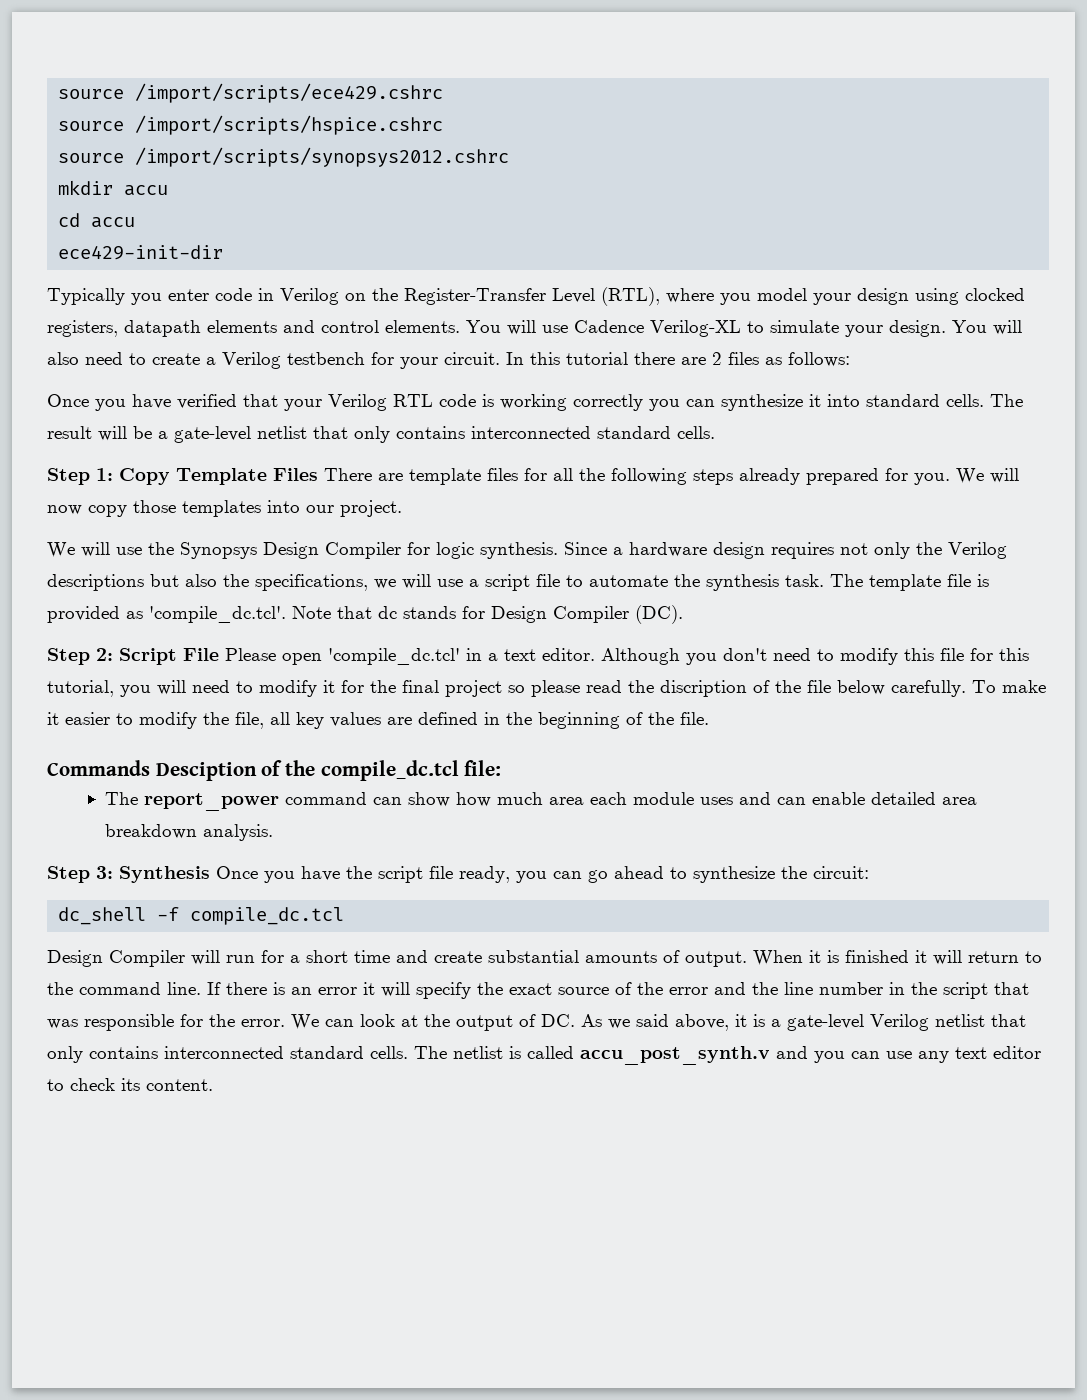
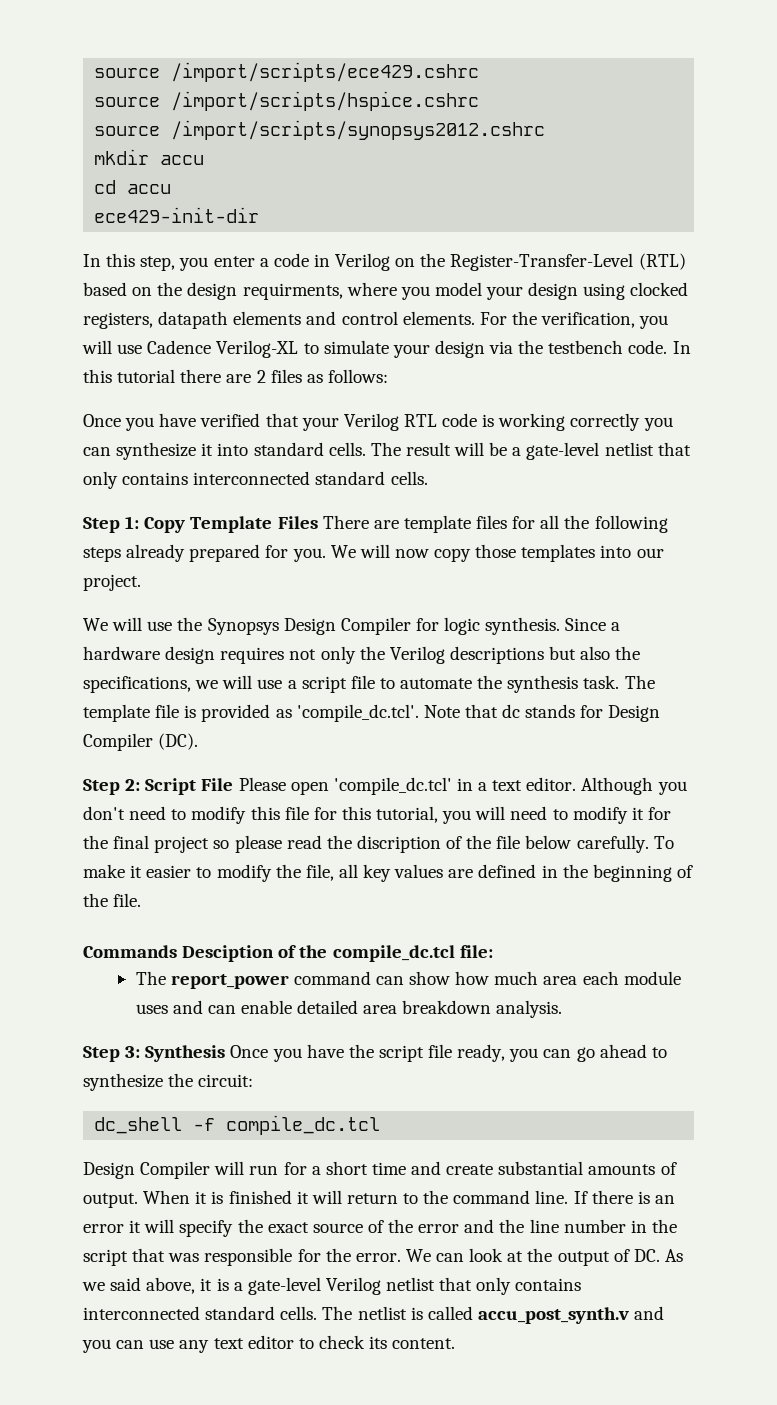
- Typically you enter code in Verilog on the Register-Transfer Level (RTL), where you model your design using clocked registers, datapath elements and control elements.
+ In this step, you enter a code in Verilog on the Register-Transfer-Level (RTL) based on the design requirments, where you model your design using clocked registers, datapath elements and control elements.
- You will use Cadence Verilog-XL to simulate your design. You will also need to create a Verilog testbench for your circuit.
+ For the verification, you will use Cadence Verilog-XL to simulate your design via the testbench code.

